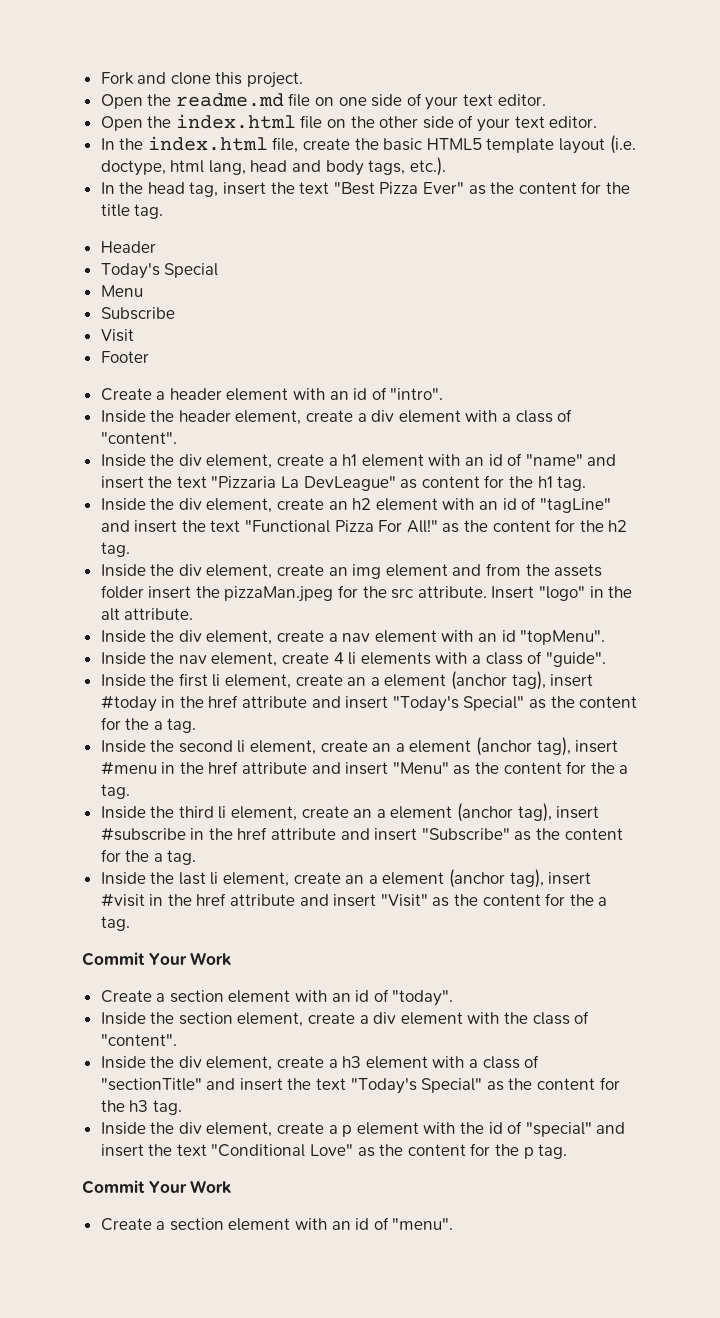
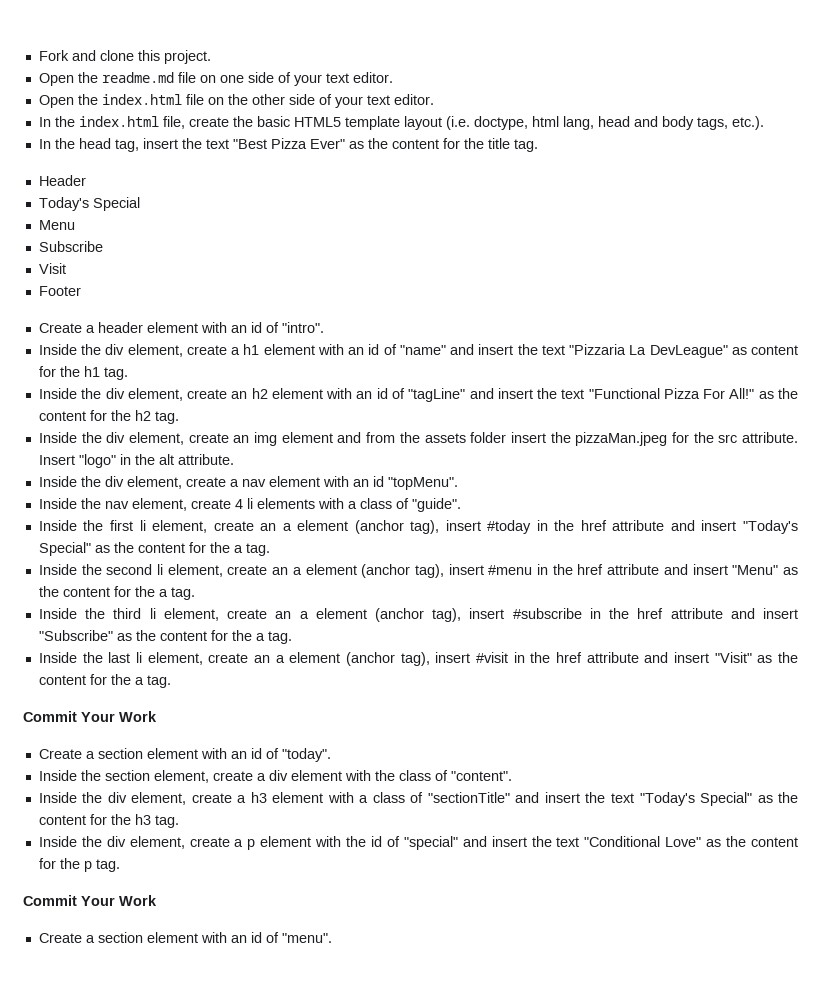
- Inside the header element, create a div element with a class of "content".

